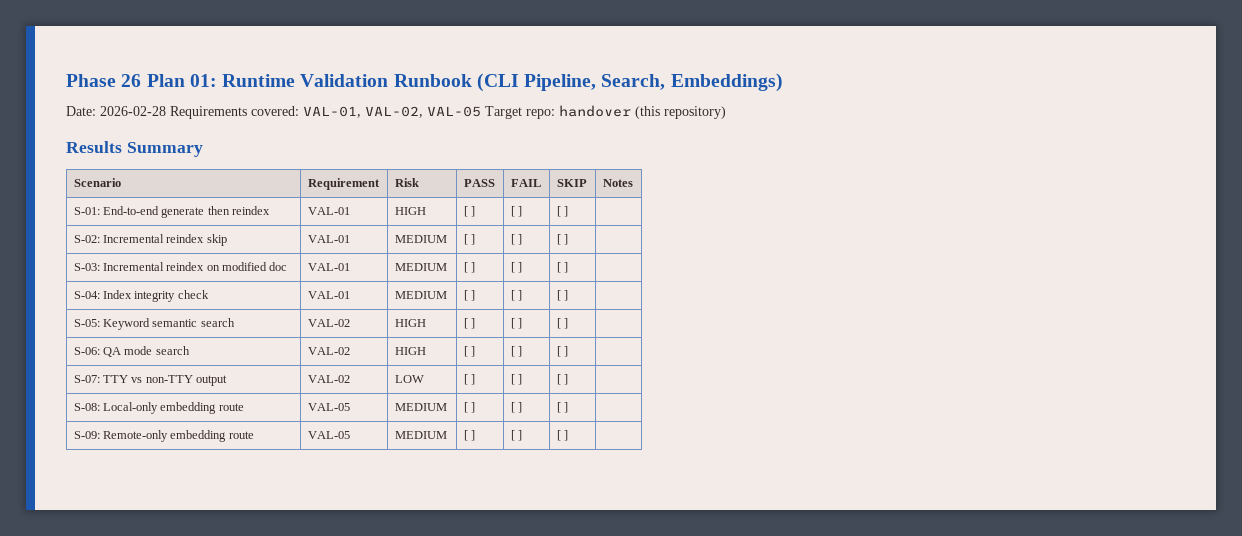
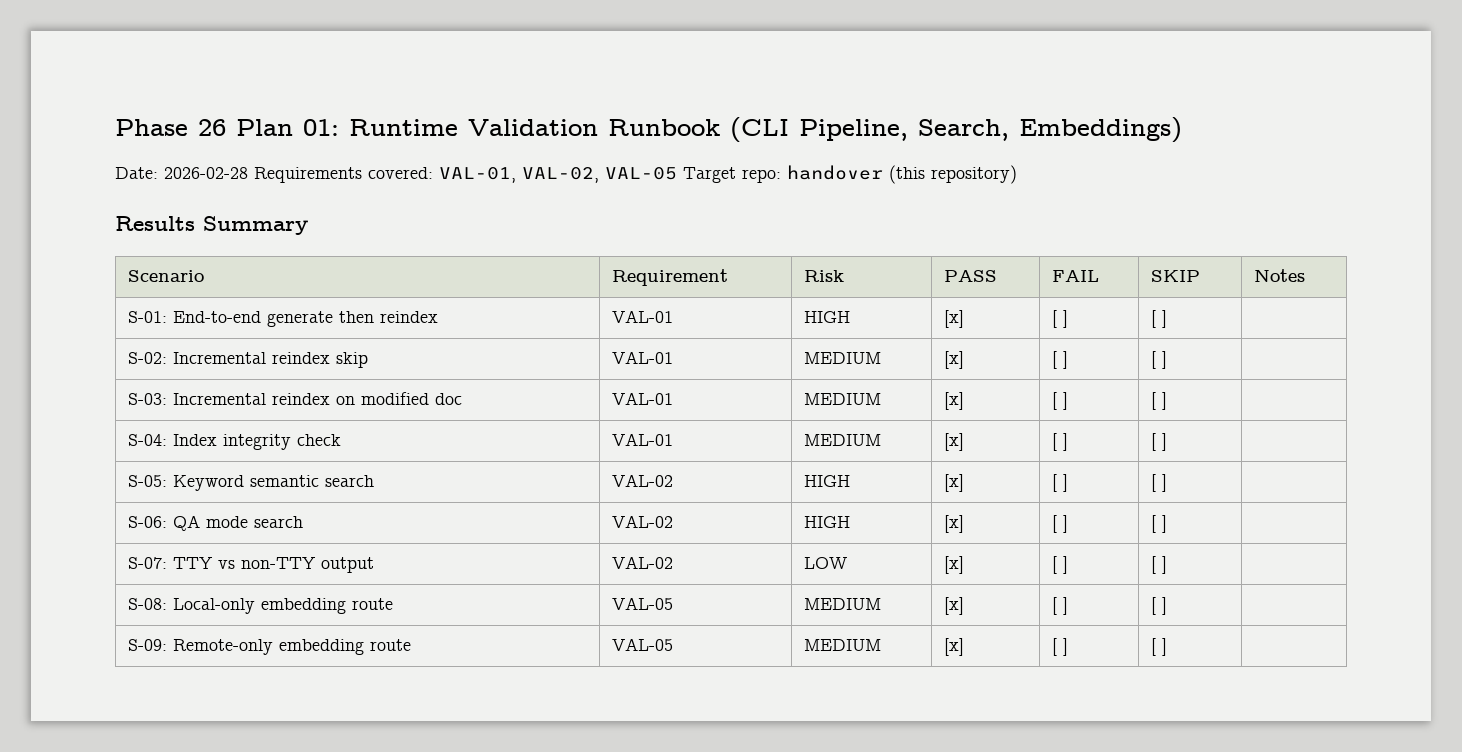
- S-01: End-to-end generate then reindex | VAL-01 | HIGH | [ ] | [ ] | [ ] |
+ S-01: End-to-end generate then reindex | VAL-01 | HIGH | [x] | [ ] | [ ] |
- S-02: Incremental reindex skip | VAL-01 | MEDIUM | [ ] | [ ] | [ ] |
+ S-02: Incremental reindex skip | VAL-01 | MEDIUM | [x] | [ ] | [ ] |
- S-03: Incremental reindex on modified doc | VAL-01 | MEDIUM | [ ] | [ ] | [ ] |
+ S-03: Incremental reindex on modified doc | VAL-01 | MEDIUM | [x] | [ ] | [ ] |
- S-04: Index integrity check | VAL-01 | MEDIUM | [ ] | [ ] | [ ] |
+ S-04: Index integrity check | VAL-01 | MEDIUM | [x] | [ ] | [ ] |
- S-05: Keyword semantic search | VAL-02 | HIGH | [ ] | [ ] | [ ] |
+ S-05: Keyword semantic search | VAL-02 | HIGH | [x] | [ ] | [ ] |
- S-06: QA mode search | VAL-02 | HIGH | [ ] | [ ] | [ ] |
+ S-06: QA mode search | VAL-02 | HIGH | [x] | [ ] | [ ] |
- S-07: TTY vs non-TTY output | VAL-02 | LOW | [ ] | [ ] | [ ] |
+ S-07: TTY vs non-TTY output | VAL-02 | LOW | [x] | [ ] | [ ] |
- S-08: Local-only embedding route | VAL-05 | MEDIUM | [ ] | [ ] | [ ] |
+ S-08: Local-only embedding route | VAL-05 | MEDIUM | [x] | [ ] | [ ] |
- S-09: Remote-only embedding route | VAL-05 | MEDIUM | [ ] | [ ] | [ ] |
+ S-09: Remote-only embedding route | VAL-05 | MEDIUM | [x] | [ ] | [ ] |

